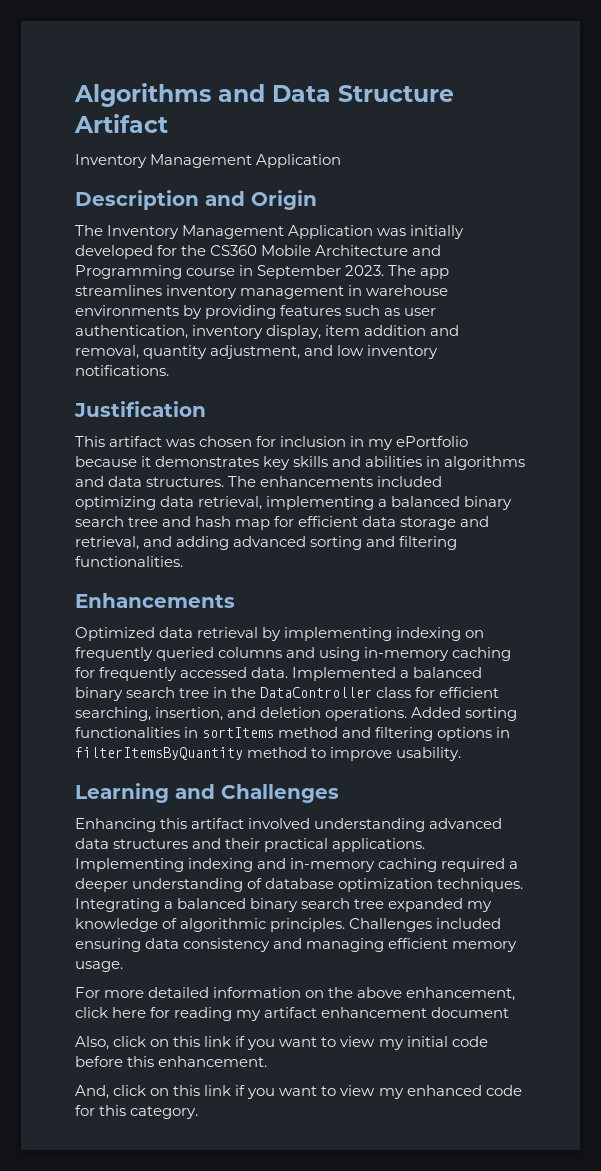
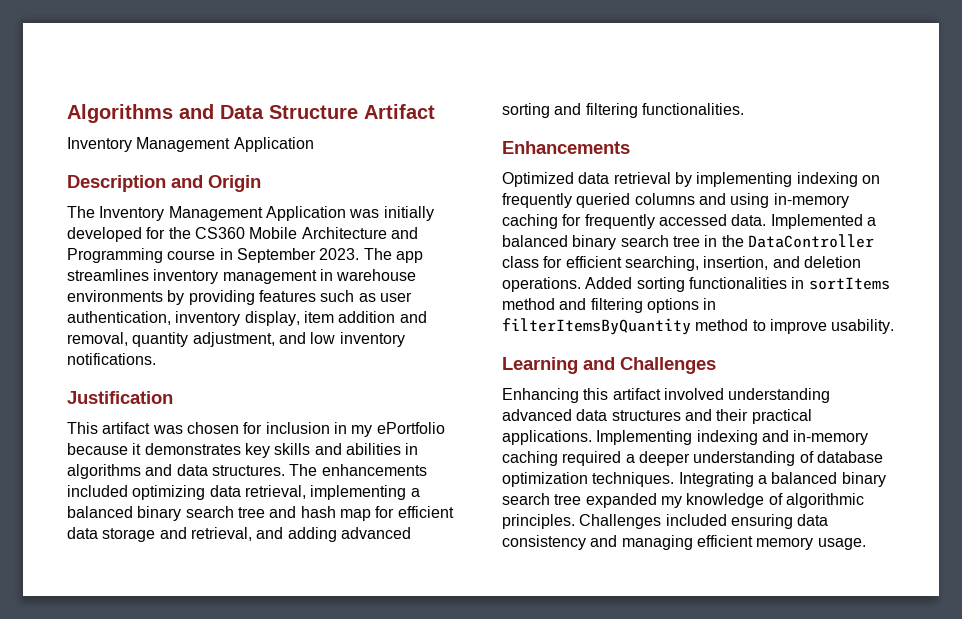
- For more detailed information on the above enhancement, click here for reading my artifact enhancement document
- Also, click on this link if you want to view my initial code before this enhancement.
- And, click on this link if you want to view my enhanced code for this category.

